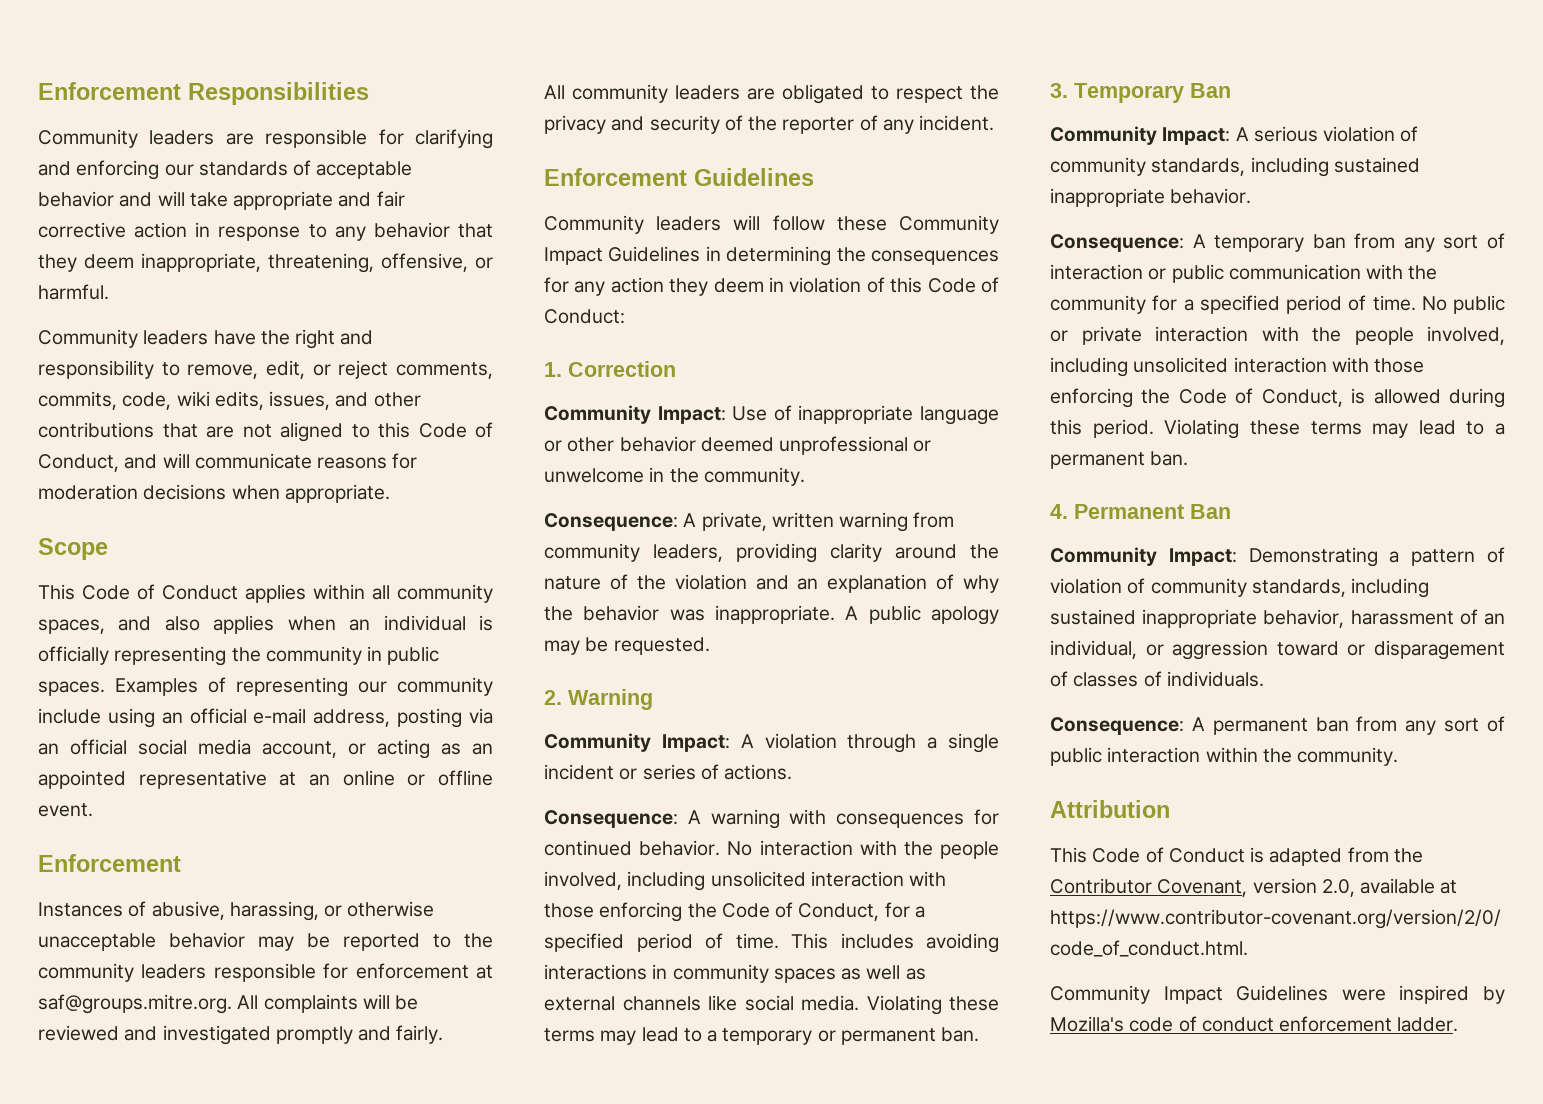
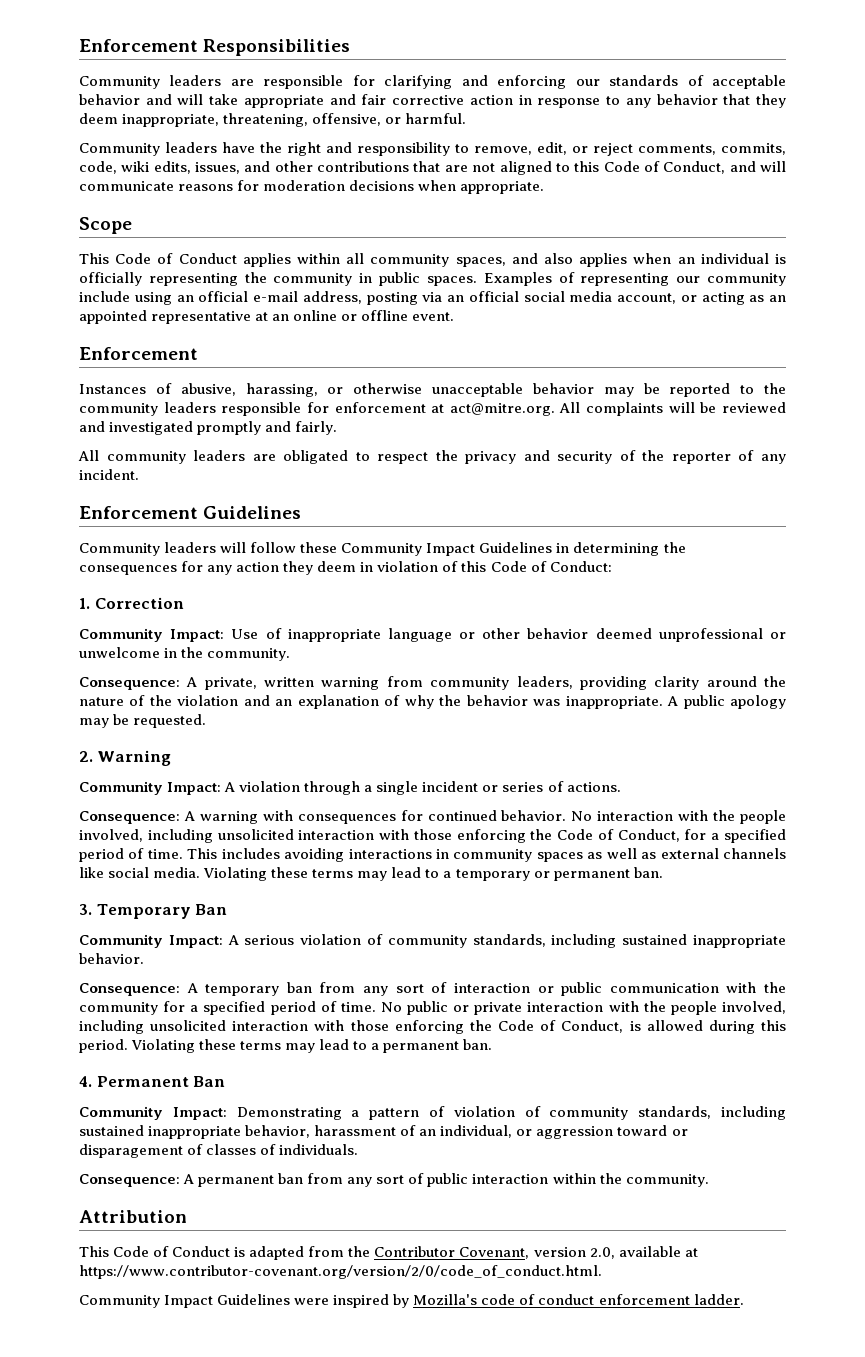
- Instances of abusive, harassing, or otherwise unacceptable behavior may be reported to the community leaders responsible for enforcement at saf@groups.mitre.org. All complaints will be reviewed and investigated promptly and fairly.
+ Instances of abusive, harassing, or otherwise unacceptable behavior may be reported to the community leaders responsible for enforcement at act@mitre.org. All complaints will be reviewed and investigated promptly and fairly.

